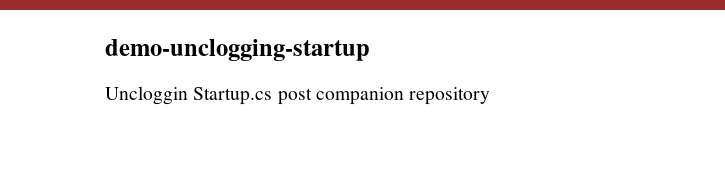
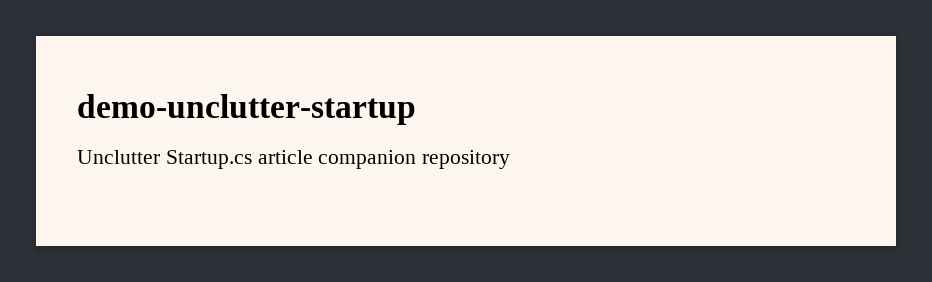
- demo-unclogging-startup
- Uncloggin Startup.cs post companion repository
+ demo-unclutter-startup
+ Unclutter Startup.cs article companion repository

